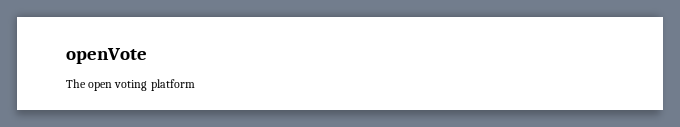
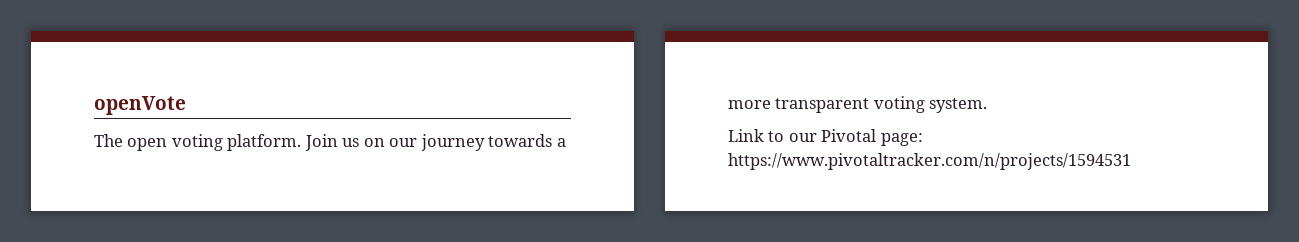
- The open voting platform
+ The open voting platform. Join us on our journey towards a more transparent voting system.
+ Link to our Pivotal page: https://www.pivotaltracker.com/n/projects/1594531

